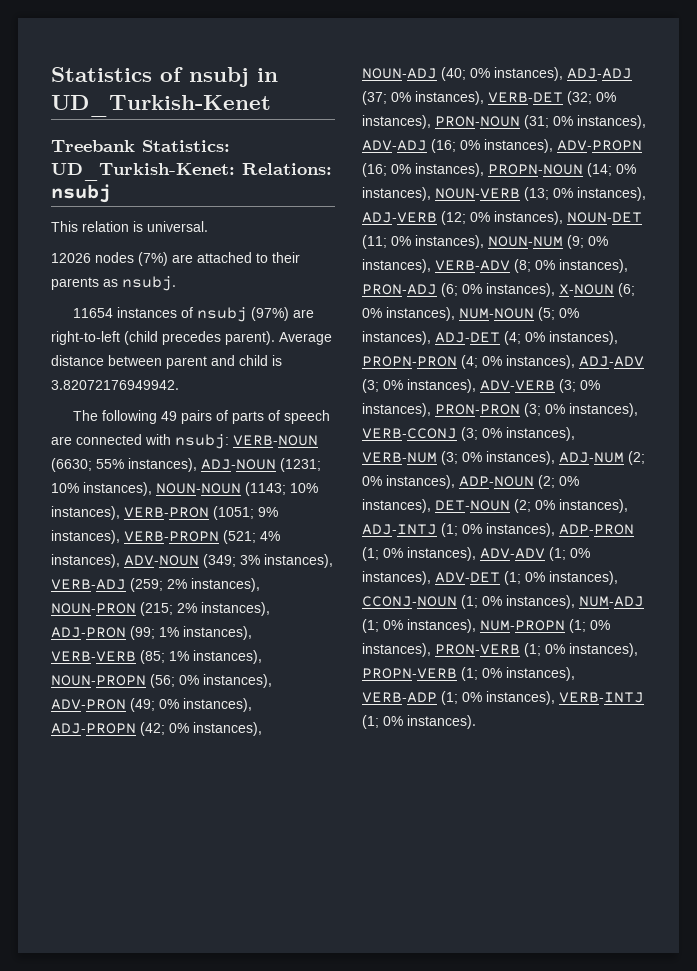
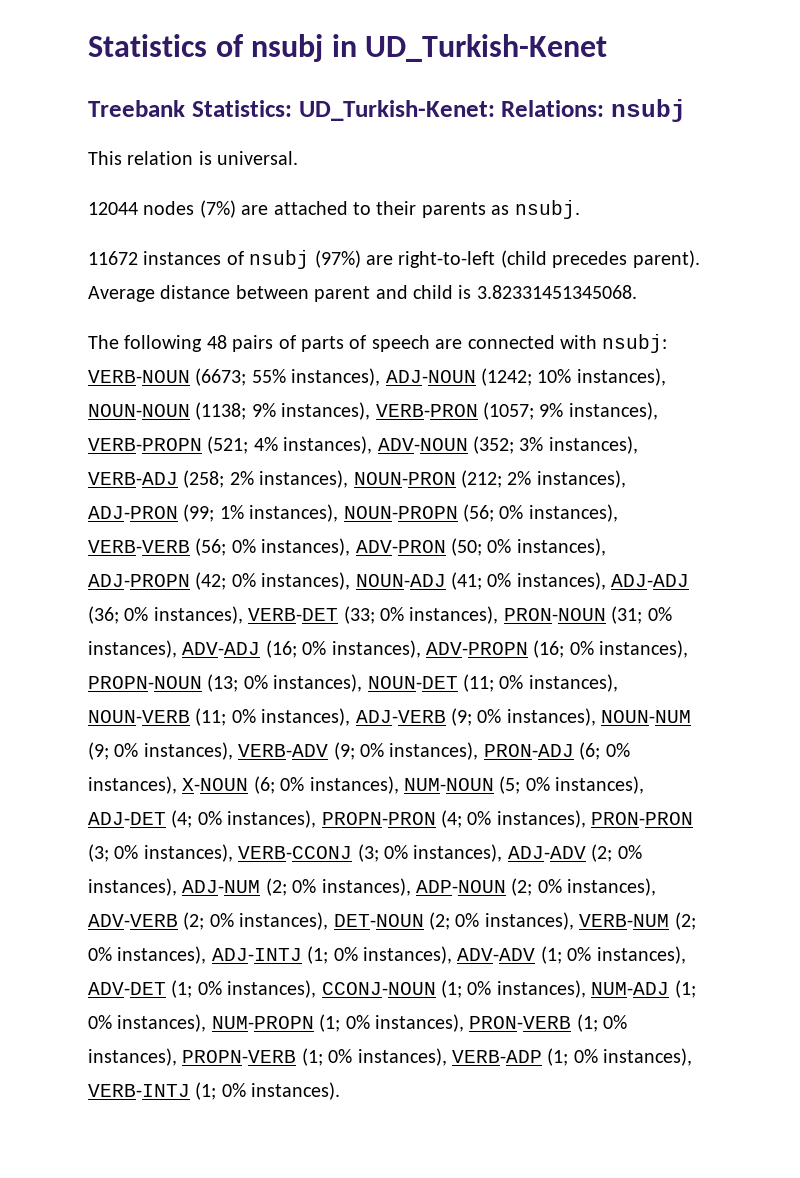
- 12026 nodes (7%) are attached to their parents as nsubj.
+ 12044 nodes (7%) are attached to their parents as nsubj.
- 11654 instances of nsubj (97%) are right-to-left (child precedes parent).
+ 11672 instances of nsubj (97%) are right-to-left (child precedes parent).
- Average distance between parent and child is 3.82072176949942.
+ Average distance between parent and child is 3.82331451345068.
- The following 49 pairs of parts of speech are connected with nsubj:
+ The following 48 pairs of parts of speech are connected with nsubj:
- VERB-NOUN (6630;
+ VERB-NOUN (6673;
- 55% instances), ADJ-NOUN (1231;
+ 55% instances), ADJ-NOUN (1242;
- 10% instances), NOUN-NOUN (1143; 10% instances), VERB-PRON (1051;
+ 10% instances), NOUN-NOUN (1138; 9% instances), VERB-PRON (1057;
- 4% instances), ADV-NOUN (349;
+ 4% instances), ADV-NOUN (352;
- 3% instances), VERB-ADJ (259;
+ 3% instances), VERB-ADJ (258;
- 2% instances), NOUN-PRON (215;
+ 2% instances), NOUN-PRON (212;
- 1% instances), VERB-VERB (85; 1% instances), NOUN-PROPN (56; 0% instances), ADV-PRON (49;
+ 1% instances), NOUN-PROPN (56; 0% instances), VERB-VERB (56; 0% instances), ADV-PRON (50;
- 0% instances), NOUN-ADJ (40;
+ 0% instances), NOUN-ADJ (41;
- 0% instances), ADJ-ADJ (37;
+ 0% instances), ADJ-ADJ (36;
- 0% instances), VERB-DET (32;
+ 0% instances), VERB-DET (33;
- 0% instances), PROPN-NOUN (14; 0% instances), NOUN-VERB (13; 0% instances), ADJ-VERB (12; 0% instances), NOUN-DET (11;
+ 0% instances), PROPN-NOUN (13; 0% instances), NOUN-DET (11; 0% instances), NOUN-VERB (11; 0% instances), ADJ-VERB (9;
- 0% instances), VERB-ADV (8;
+ 0% instances), VERB-ADV (9;
- 0% instances), ADJ-ADV (3; 0% instances), ADV-VERB (3; 0% instances), PRON-PRON (3;
+ 0% instances), PRON-PRON (3;
- 0% instances), VERB-NUM (3;
+ 0% instances), ADJ-ADV (2;
- 0% instances), DET-NOUN (2;
+ 0% instances), ADV-VERB (2; 0% instances), DET-NOUN (2;
- 0% instances), ADJ-INTJ (1; 0% instances), ADP-PRON (1;
+ 0% instances), VERB-NUM (2; 0% instances), ADJ-INTJ (1;

